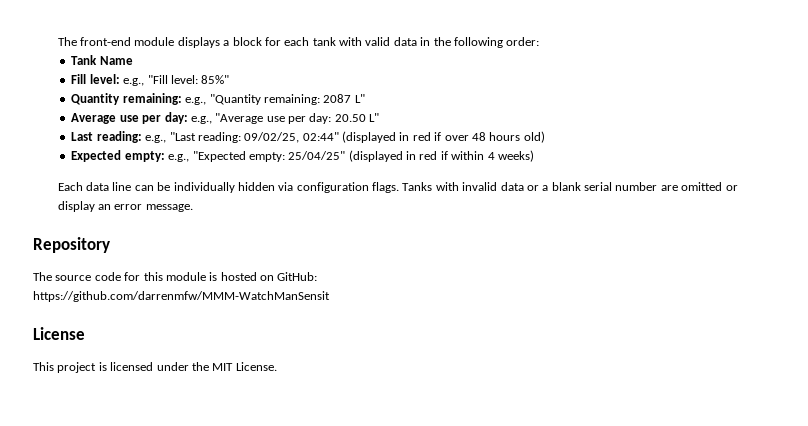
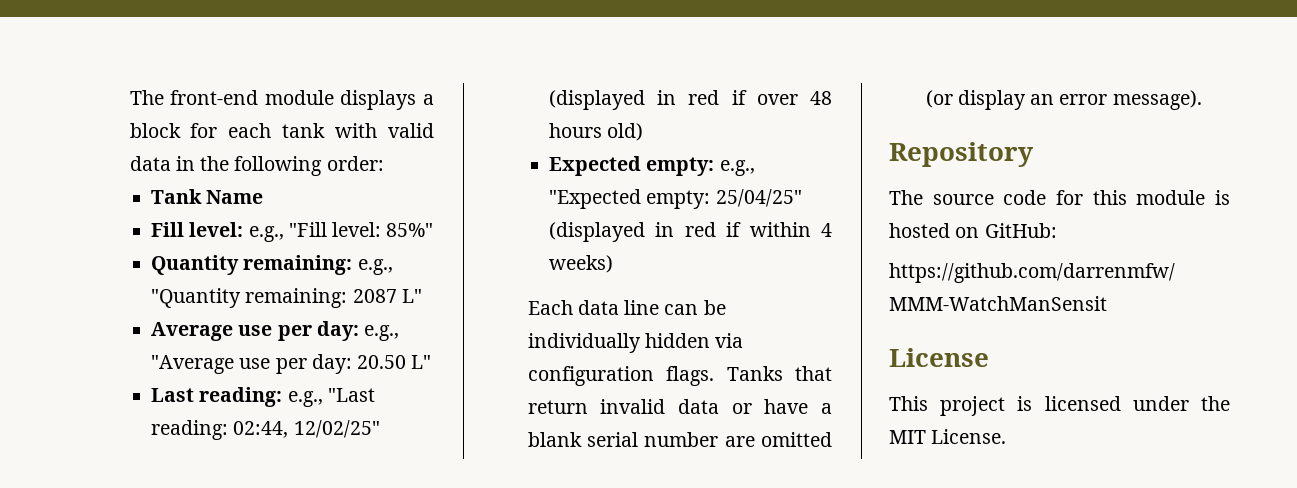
- Last reading: e.g., "Last reading: 09/02/25, 02:44" (displayed in red if over 48 hours old)
+ Last reading: e.g., "Last reading: 02:44, 12/02/25" (displayed in red if over 48 hours old)
- Tanks with invalid data or a blank serial number are omitted or display an error message.
+ Tanks that return invalid data or have a blank serial number are omitted (or display an error message).

